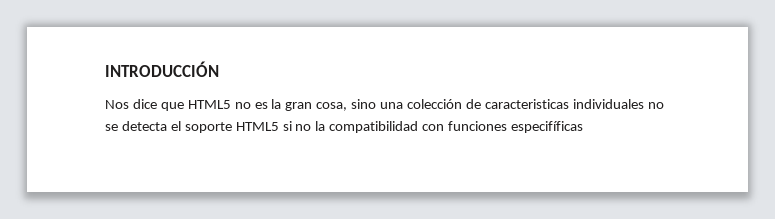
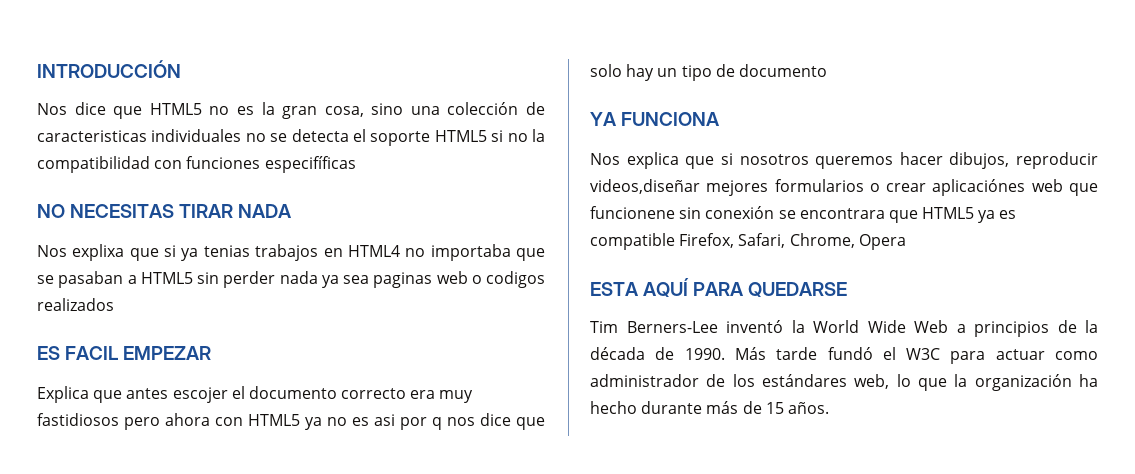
+ NO NECESITAS TIRAR NADA
+ Nos explixa que si ya tenias trabajos en HTML4 no importaba que se pasaban a HTML5 sin perder nada ya sea paginas web o codigos realizados
+ ES FACIL EMPEZAR
+ Explica que antes escojer el documento correcto era muy fastidiosos pero ahora con HTML5 ya no es asi por q nos dice que solo hay un tipo de documento
+ YA FUNCIONA
+ Nos explica que si nosotros queremos hacer dibujos, reproducir videos,diseñar mejores formularios o crear aplicaciónes web que funcionene sin conexión se encontrara que HTML5 ya es compatible Firefox, Safari, Chrome, Opera
+ ESTA AQUÍ PARA QUEDARSE
+ Tim Berners-Lee inventó la World Wide Web a principios de la década de 1990. Más tarde fundó el W3C para actuar como administrador de los estándares web, lo que la organización ha hecho durante más de 15 años.

